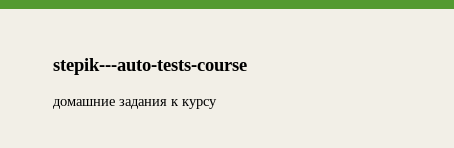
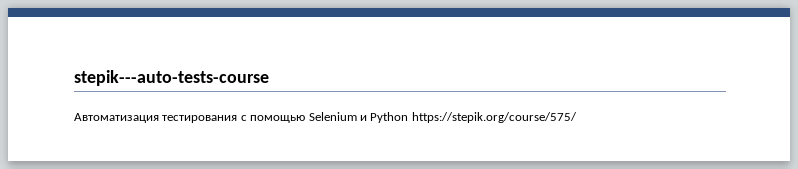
- домашние задания к курсу
+ Автоматизация тестирования с помощью Selenium и Python https://stepik.org/course/575/

